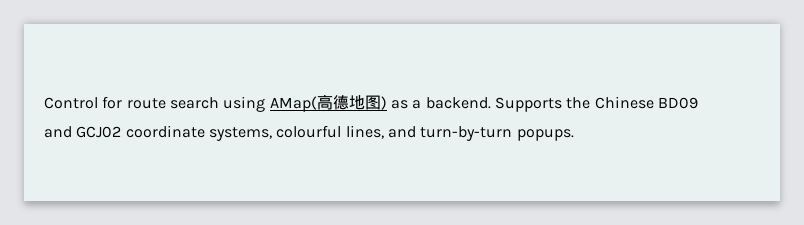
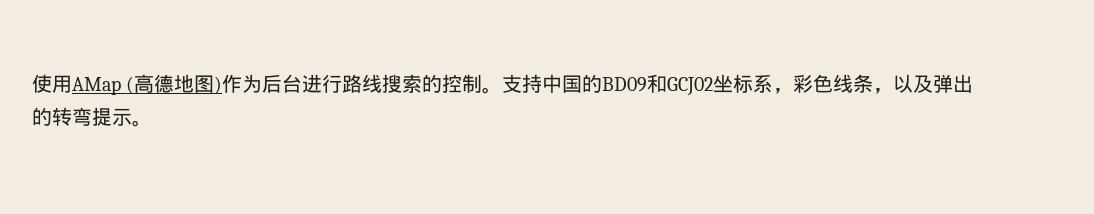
- Control for route search using AMap(高德地图) as a backend. Supports the Chinese BD09 and GCJ02 coordinate systems, colourful lines, and turn-by-turn popups.
+ 使用AMap (高德地图)作为后台进行路线搜索的控制。支持中国的BD09和GCJ02坐标系，彩色线条，以及弹出的转弯提示。

